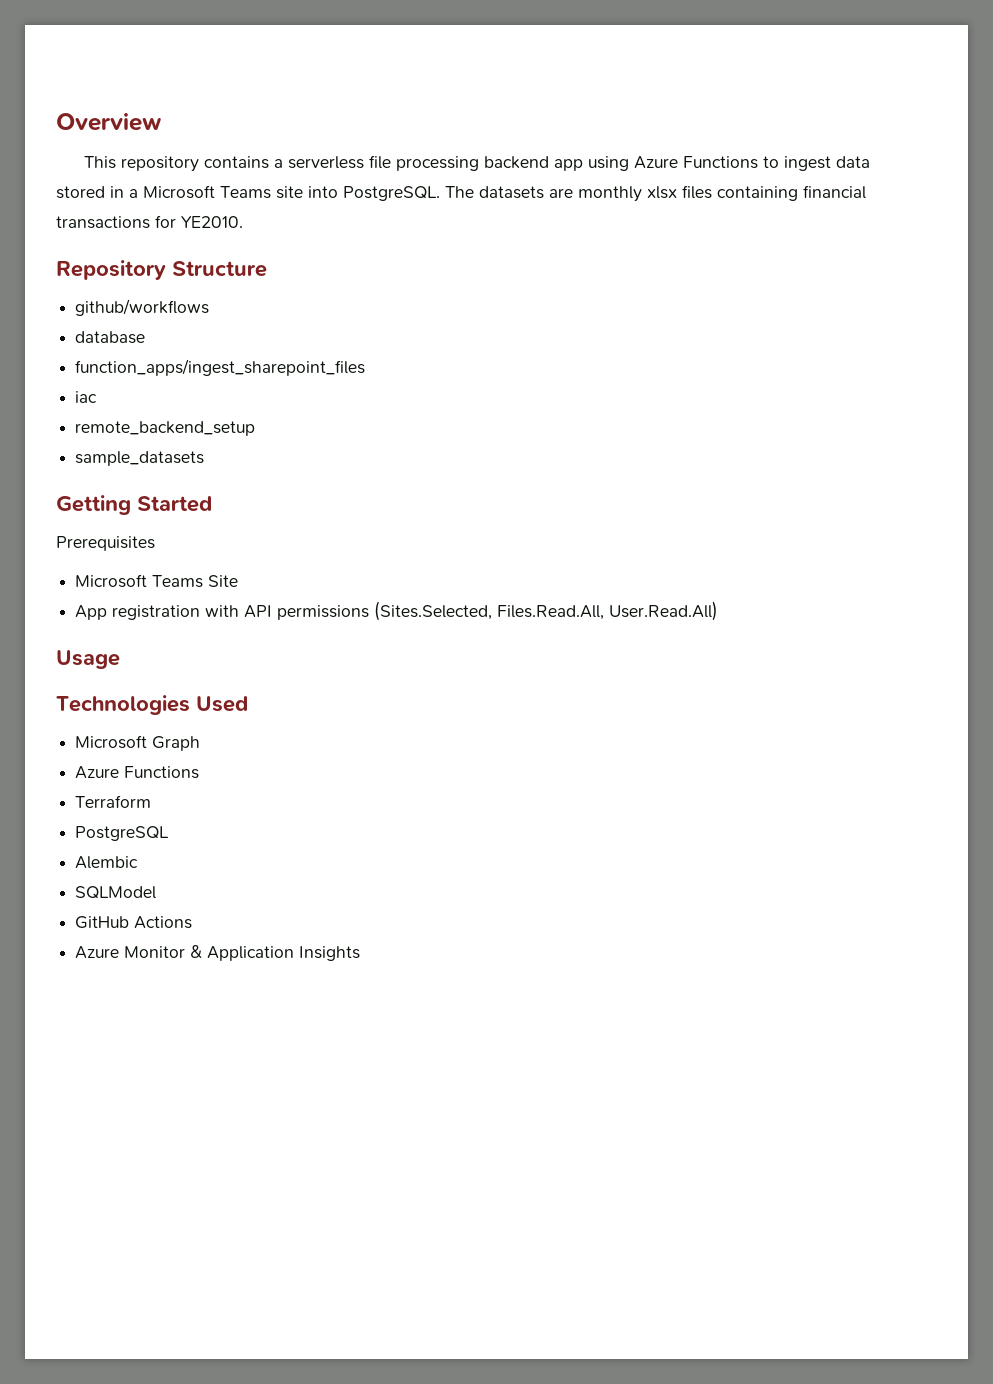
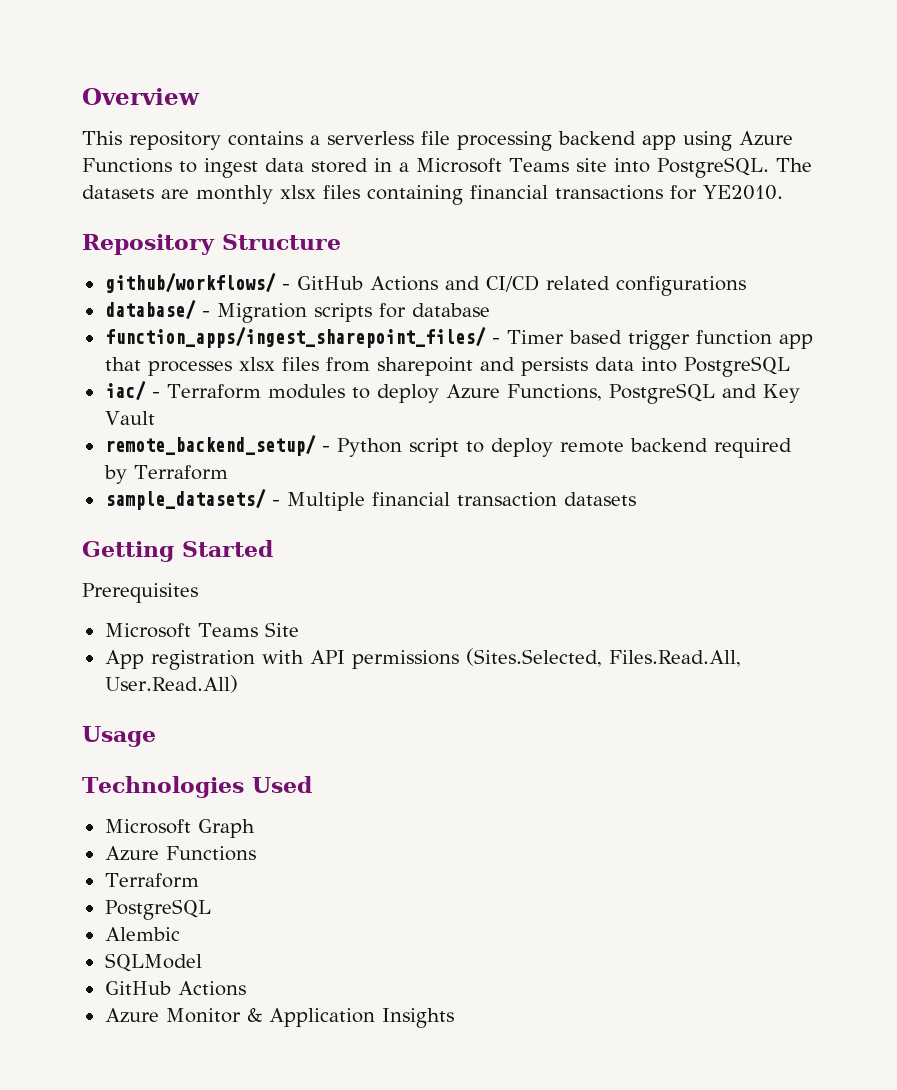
- github/workflows
- database
- function_apps/ingest_sharepoint_files
- iac
- remote_backend_setup
- sample_datasets
+ github/workflows/ - GitHub Actions and CI/CD related configurations
+ database/ - Migration scripts for database
+ function_apps/ingest_sharepoint_files/ - Timer based trigger function app that processes xlsx files from sharepoint and persists data into PostgreSQL
+ iac/ - Terraform modules to deploy Azure Functions, PostgreSQL and Key Vault
+ remote_backend_setup/ - Python script to deploy remote backend required by Terraform
+ sample_datasets/ - Multiple financial transaction datasets

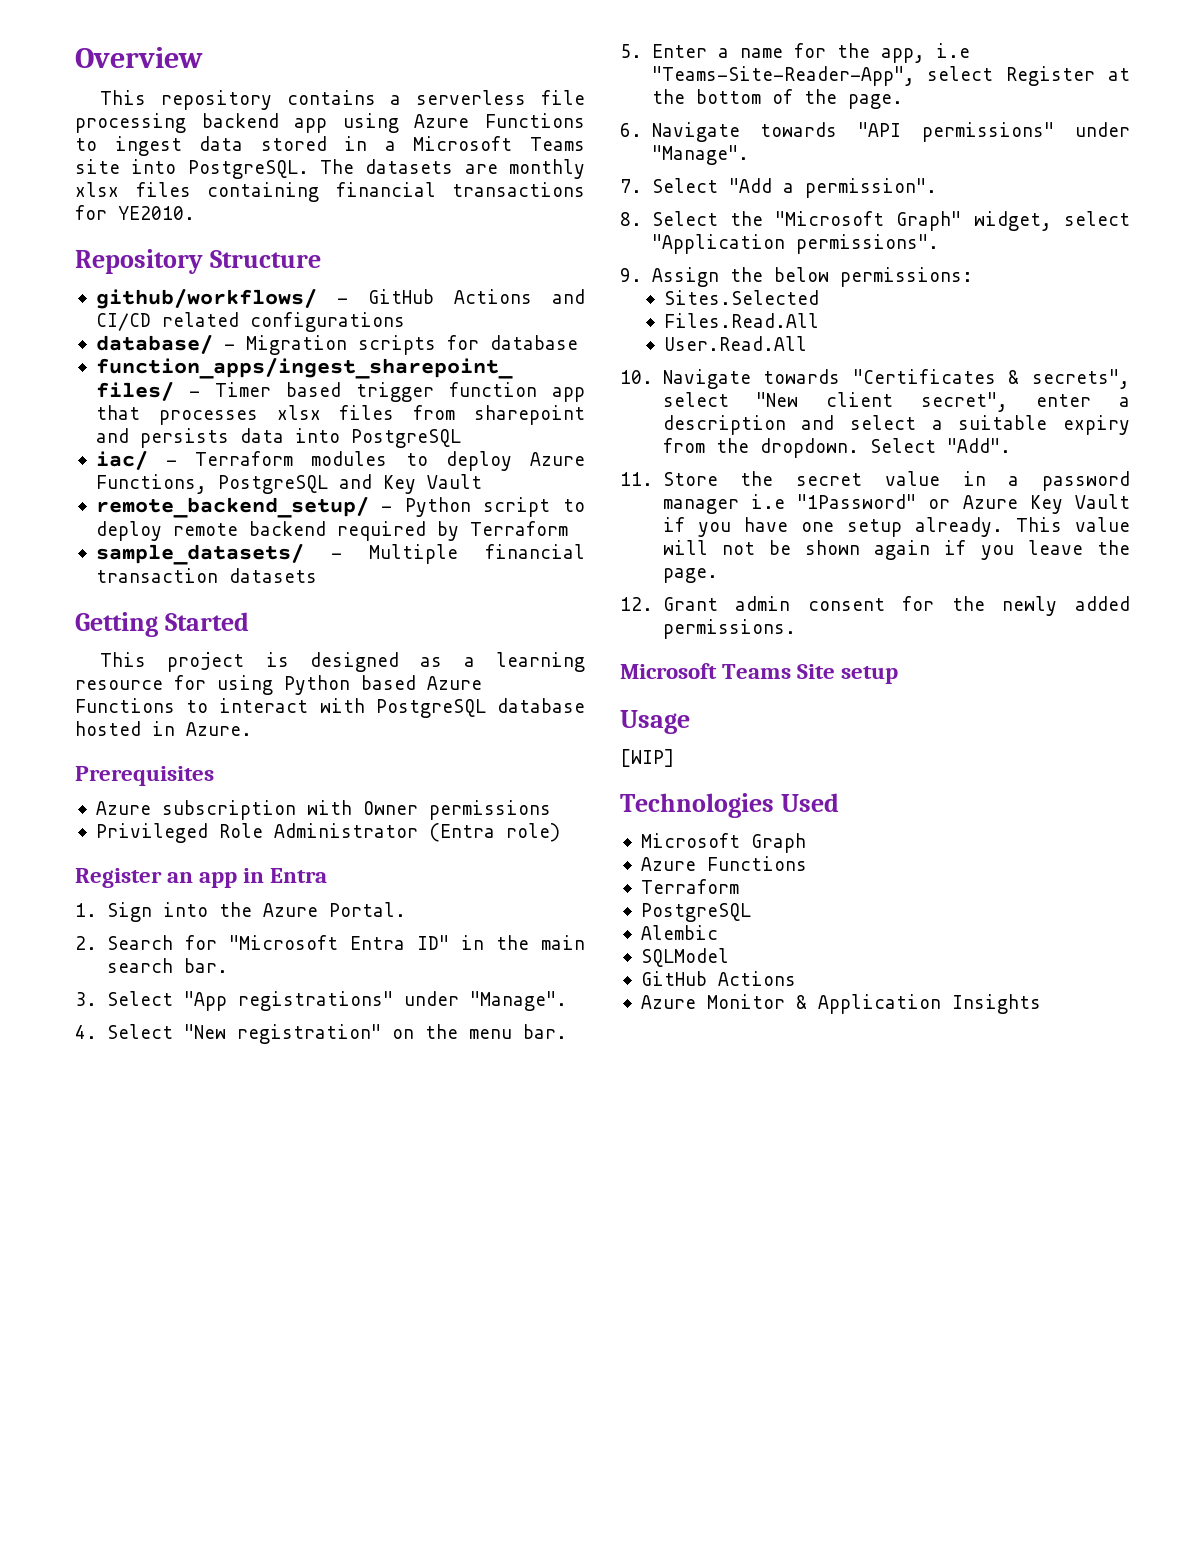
+ This project is designed as a learning resource for using Python based Azure Functions to interact with PostgreSQL database hosted in Azure.
  Prerequisites
- Microsoft Teams Site
- App registration with API permissions (Sites.Selected, Files.Read.All, User.Read.All)
+ Azure subscription with Owner permissions
+ Privileged Role Administrator (Entra role)
+ Register an app in Entra
+ 1. Sign into the Azure Portal.
+ 2. Search for "Microsoft Entra ID" in the main search bar.
+ 3. Select "App registrations" under "Manage".
+ 4. Select "New registration" on the menu bar.
+ 5. Enter a name for the app, i.e "Teams-Site-Reader-App", select Register at the bottom of the page.
+ 6. Navigate towards "API permissions" under "Manage".
+ 7. Select "Add a permission".
+ 8. Select the "Microsoft Graph" widget, select "Application permissions".
+ 9. Assign the below permissions:
+ Sites.Selected
+ Files.Read.All
+ User.Read.All
+ 10. Navigate towards "Certificates & secrets", select "New client secret", enter a description and select a suitable expiry from the dropdown. Select "Add".
+ 11. Store the secret value in a password manager i.e "1Password" or Azure Key Vault if you have one setup already. This value will not be shown again if you leave the page.
+ 12. Grant admin consent for the newly added permissions.
+ Microsoft Teams Site setup
+ [WIP]

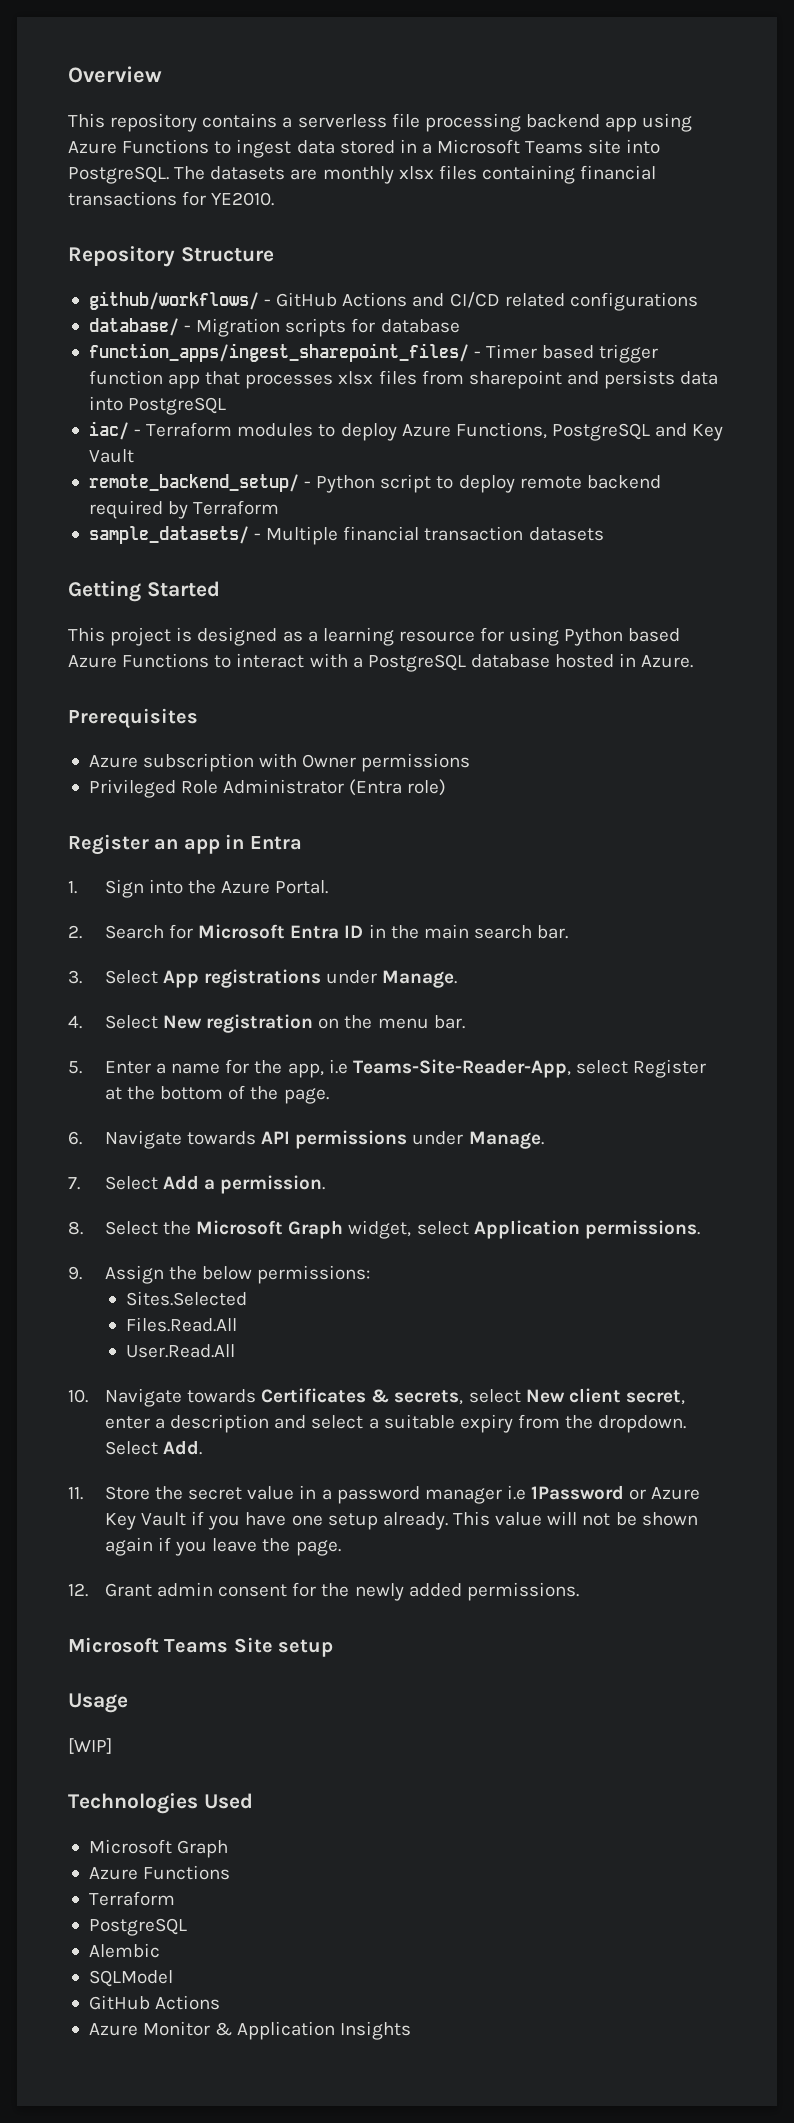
- This project is designed as a learning resource for using Python based Azure Functions to interact with PostgreSQL database hosted in Azure.
+ This project is designed as a learning resource for using Python based Azure Functions to interact with a PostgreSQL database hosted in Azure.
- 2. Search for "Microsoft Entra ID" in the main search bar.
+ 2. Search for Microsoft Entra ID in the main search bar.
- 3. Select "App registrations" under "Manage".
+ 3. Select App registrations under Manage.
- 4. Select "New registration" on the menu bar.
+ 4. Select New registration on the menu bar.
- 5. Enter a name for the app, i.e "Teams-Site-Reader-App", select Register at the bottom of the page.
+ 5. Enter a name for the app, i.e Teams-Site-Reader-App, select Register at the bottom of the page.
- 6. Navigate towards "API permissions" under "Manage".
+ 6. Navigate towards API permissions under Manage.
- 7. Select "Add a permission".
+ 7. Select Add a permission.
- 8. Select the "Microsoft Graph" widget, select "Application permissions".
+ 8. Select the Microsoft Graph widget, select Application permissions.
- 10. Navigate towards "Certificates & secrets", select "New client secret", enter a description and select a suitable expiry from the dropdown.
+ 10. Navigate towards Certificates & secrets, select New client secret, enter a description and select a suitable expiry from the dropdown.
- Select "Add".
+ Select Add.
- 11. Store the secret value in a password manager i.e "1Password" or Azure Key Vault if you have one setup already.
+ 11. Store the secret value in a password manager i.e 1Password or Azure Key Vault if you have one setup already.

